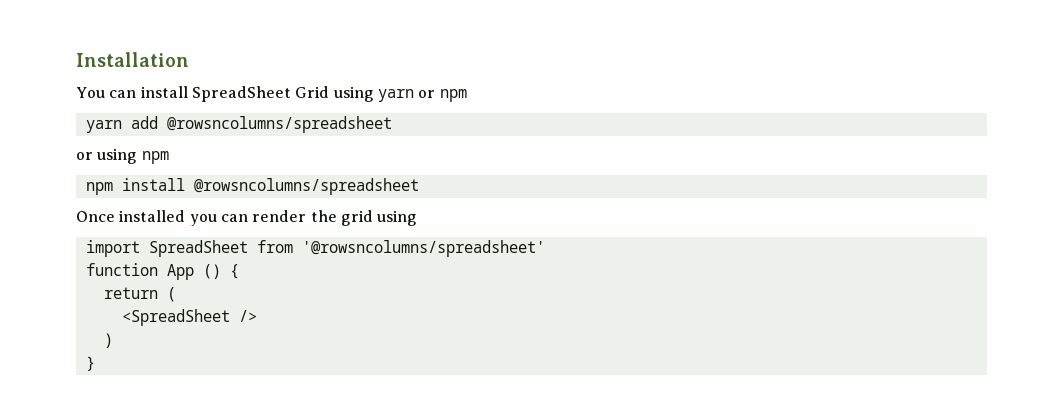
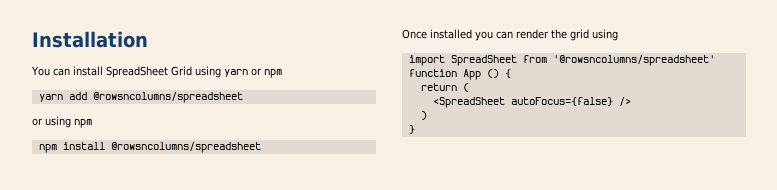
- <SpreadSheet />
+ <SpreadSheet autoFocus={false} />

